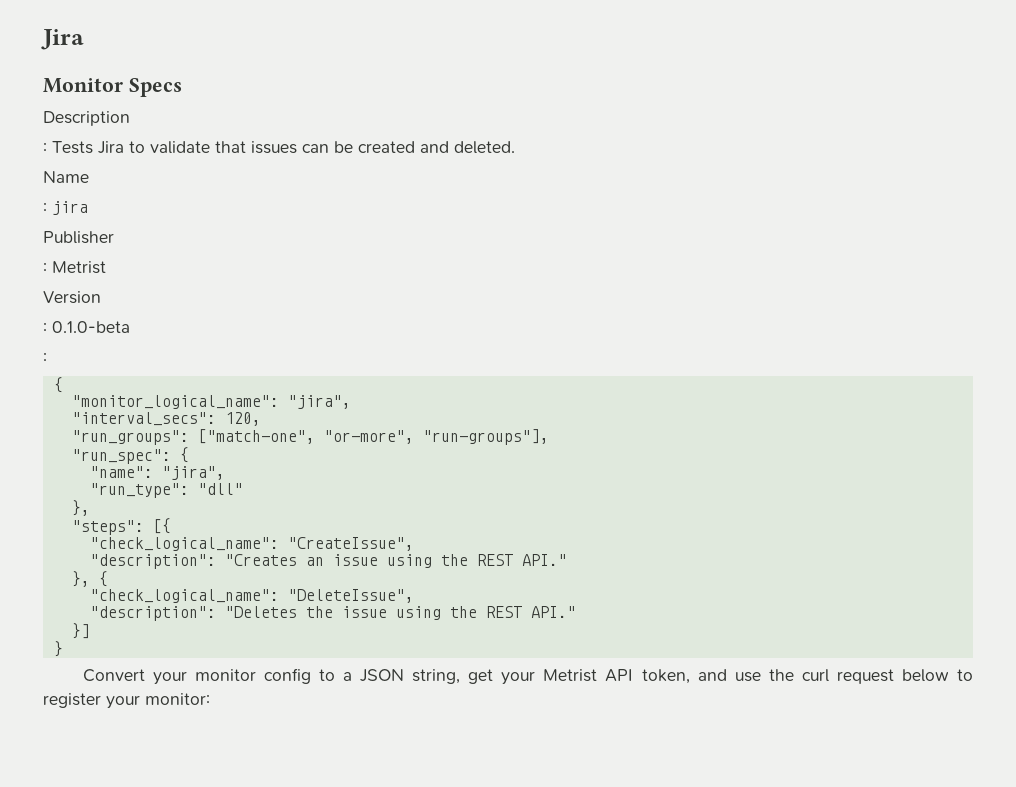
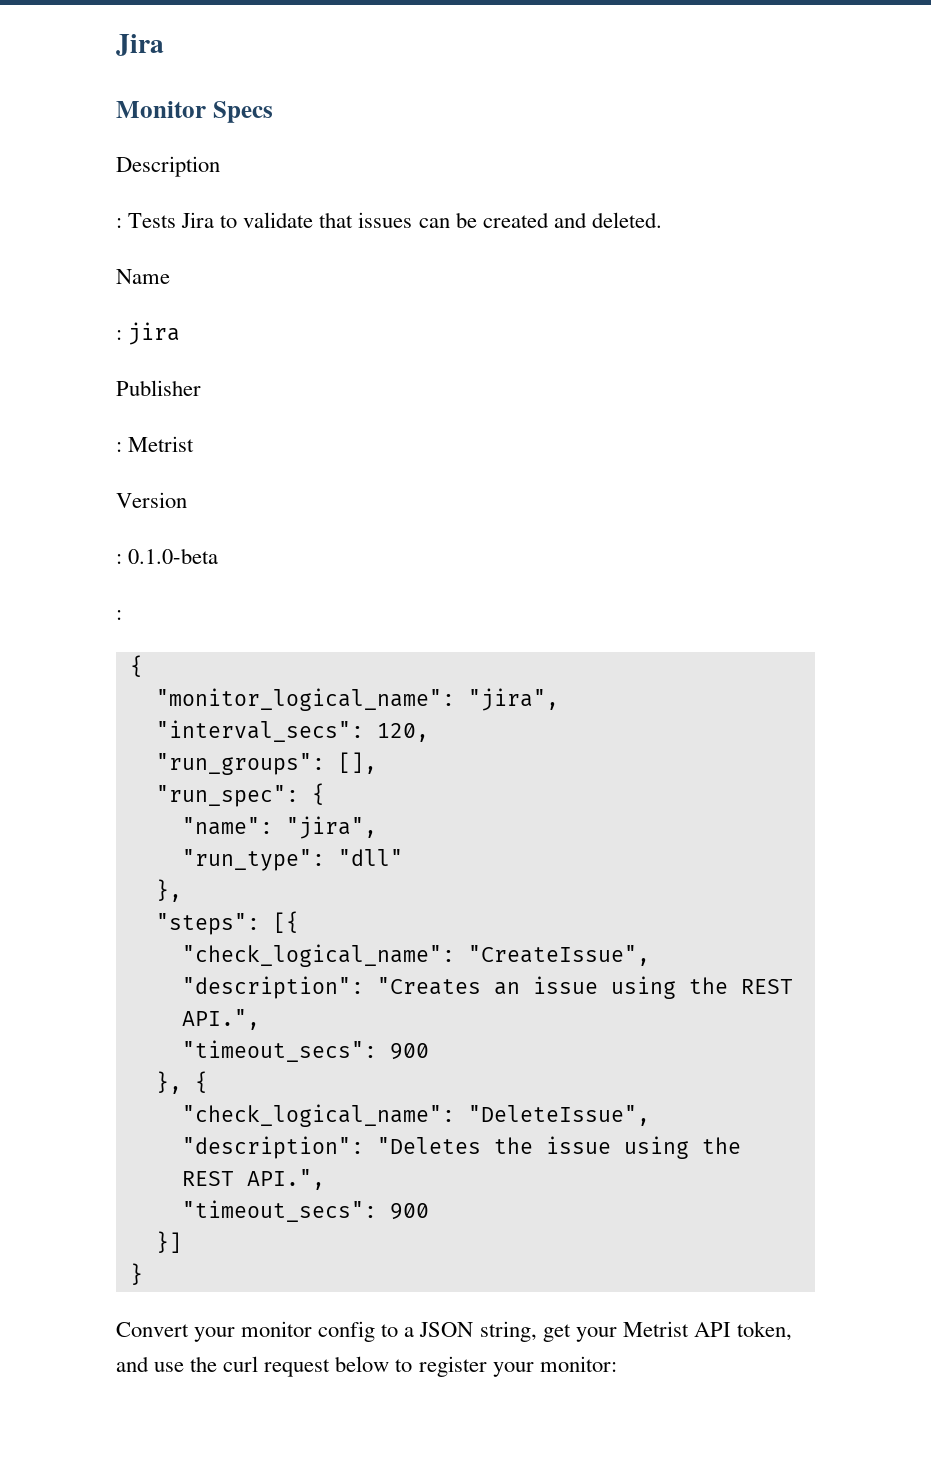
- "run_groups": ["match-one", "or-more", "run-groups"],
+ "run_groups": [],
- "description": "Creates an issue using the REST API."
+ "description": "Creates an issue using the REST API.",
+ "timeout_secs": 900
- "description": "Deletes the issue using the REST API."
+ "description": "Deletes the issue using the REST API.",
+ "timeout_secs": 900

